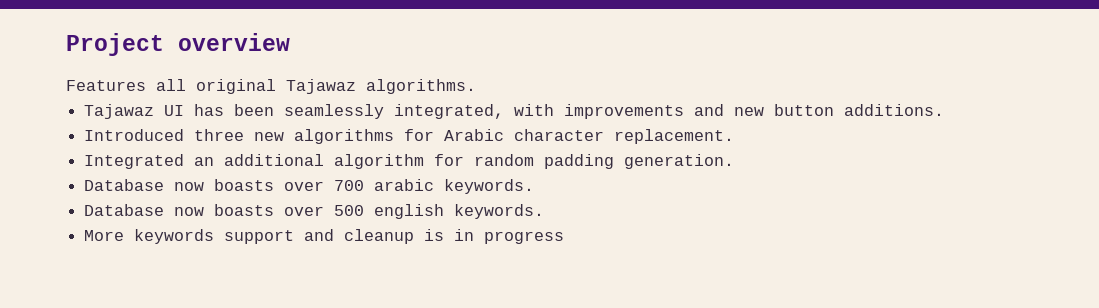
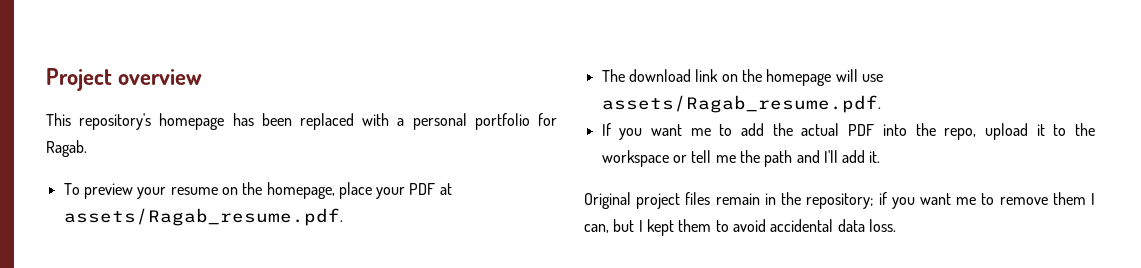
- Features all original Tajawaz algorithms.
- Tajawaz UI has been seamlessly integrated, with improvements and new button additions.
- Introduced three new algorithms for Arabic character replacement.
- Integrated an additional algorithm for random padding generation.
- Database now boasts over 700 arabic keywords.
- Database now boasts over 500 english keywords.
- More keywords support and cleanup is in progress
+ This repository's homepage has been replaced with a personal portfolio for Ragab.
+ To preview your resume on the homepage, place your PDF at assets/Ragab_resume.pdf.
+ The download link on the homepage will use assets/Ragab_resume.pdf.
+ If you want me to add the actual PDF into the repo, upload it to the workspace or tell me the path and I'll add it.
+ Original project files remain in the repository; if you want me to remove them I can, but I kept them to avoid accidental data loss.

